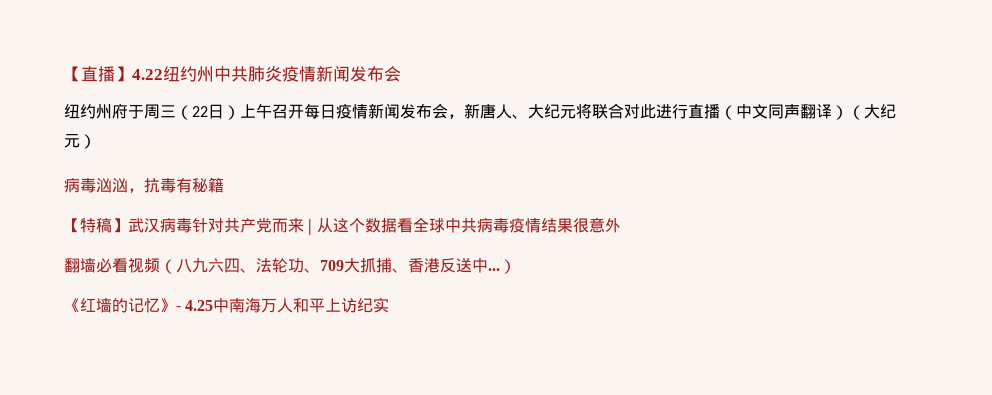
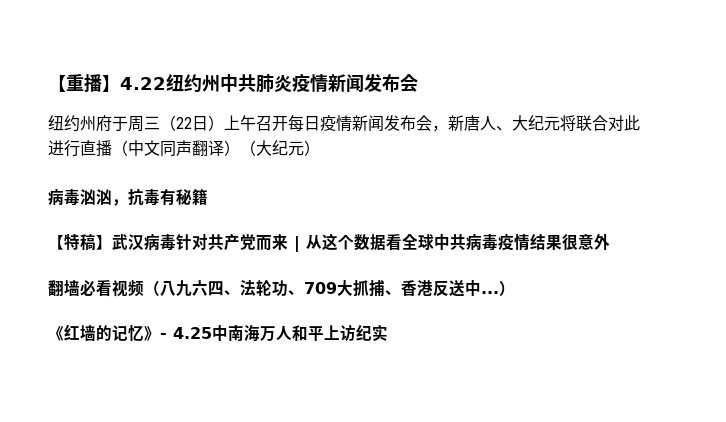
- 【直播】4.22纽约州中共肺炎疫情新闻发布会
+ 【重播】4.22纽约州中共肺炎疫情新闻发布会

